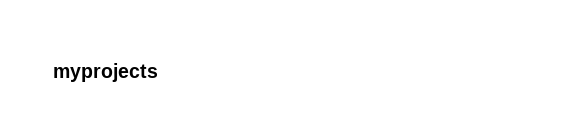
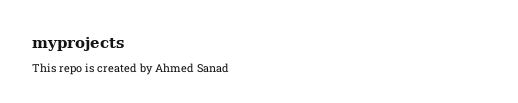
+ This repo is created by Ahmed Sanad

